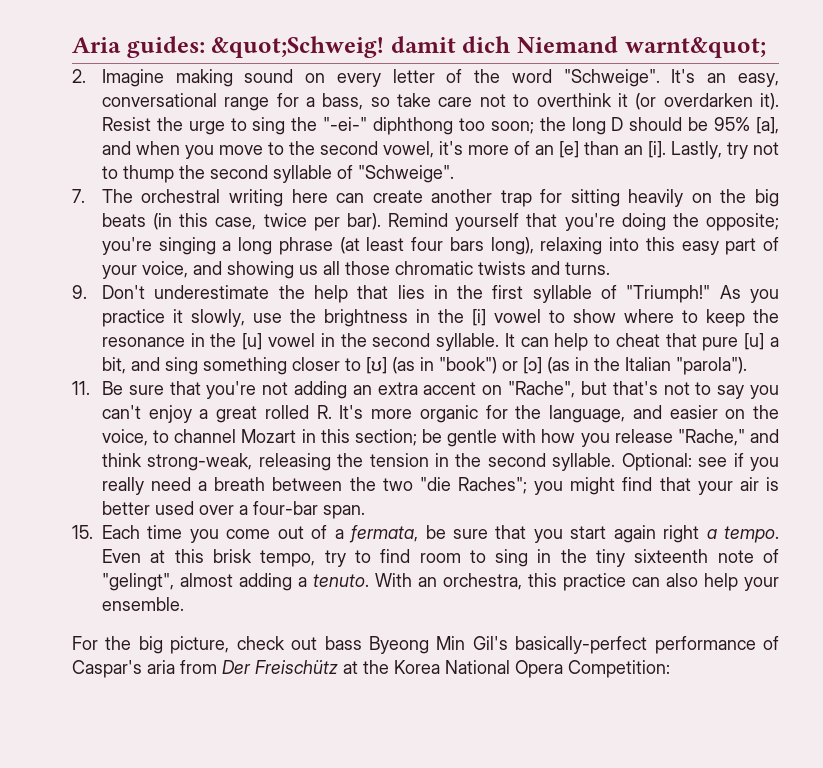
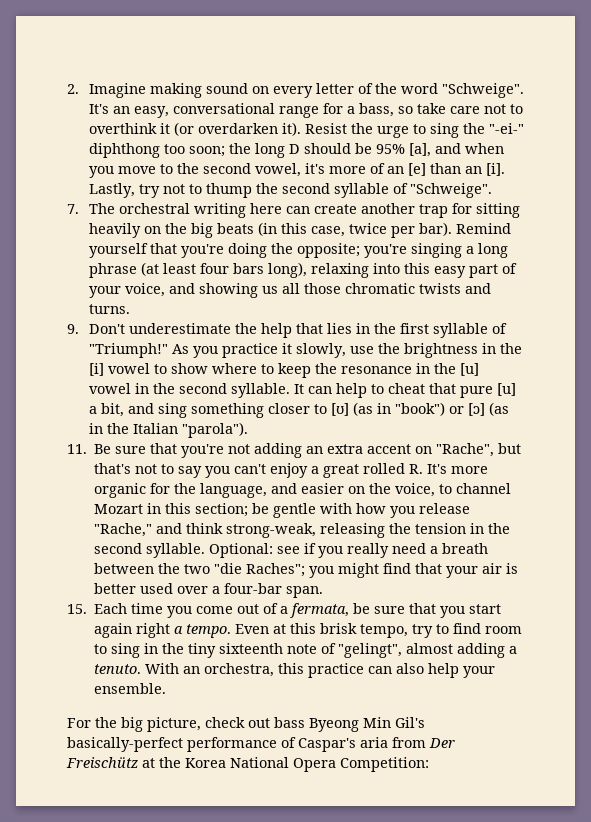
- Aria guides: &quot;Schweig! damit dich Niemand warnt&quot;

